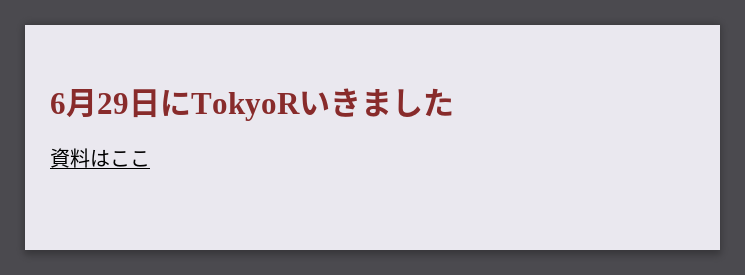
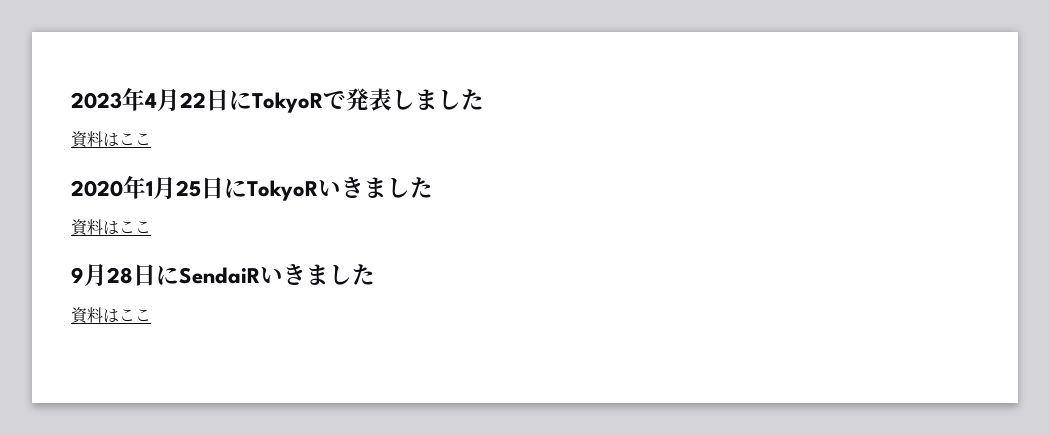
- 6月29日にTokyoRいきました
+ 2023年4月22日にTokyoRで発表しました
+ 資料はここ
+ 2020年1月25日にTokyoRいきました
+ 9月28日にSendaiRいきました
+ 資料はここ

